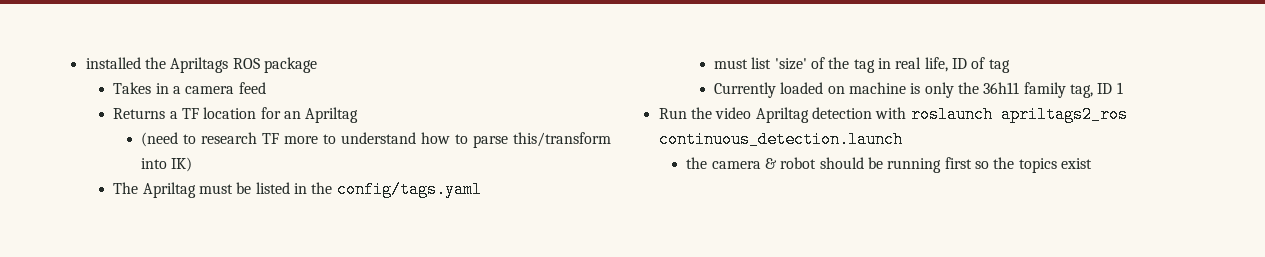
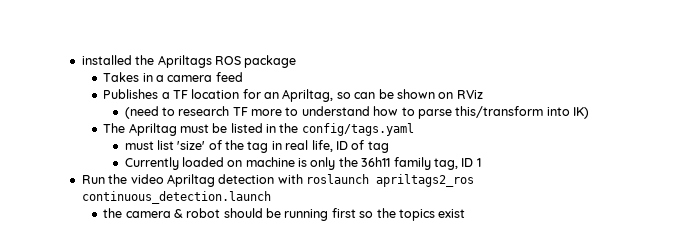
- Returns a TF location for an Apriltag
+ Publishes a TF location for an Apriltag, so can be shown on RViz

